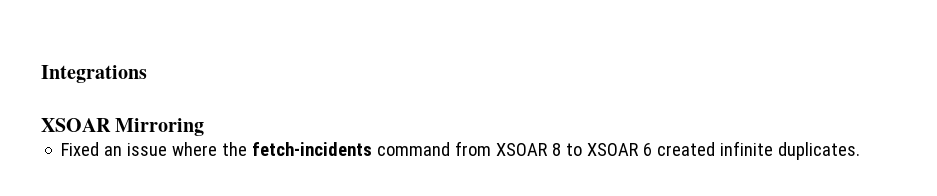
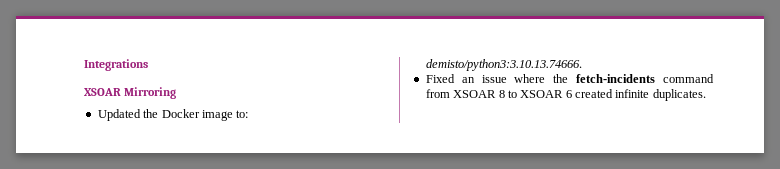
+ Updated the Docker image to: demisto/python3:3.10.13.74666.

